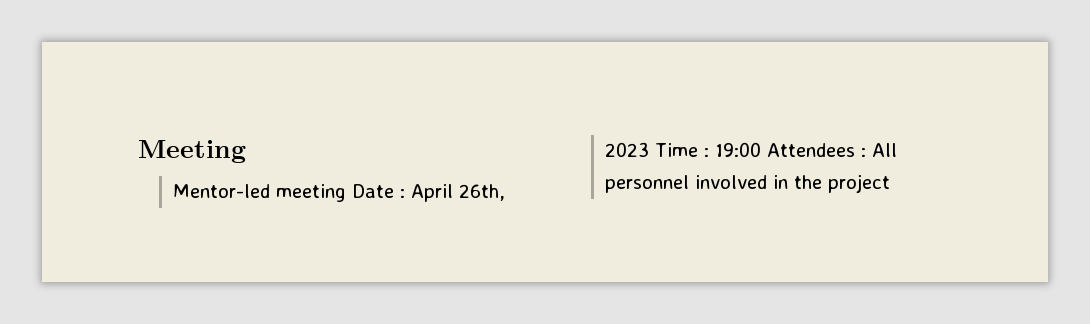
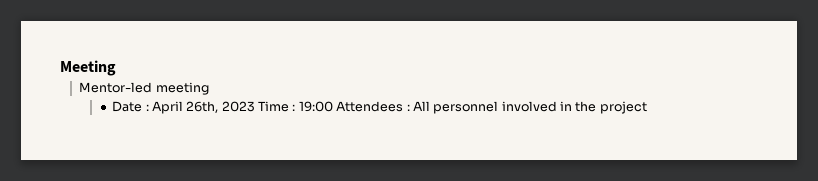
- Mentor-led meeting Date : April 26th, 2023 Time : 19:00 Attendees : All personnel involved in the project
+ Mentor-led meeting
+ Date : April 26th, 2023 Time : 19:00 Attendees : All personnel involved in the project

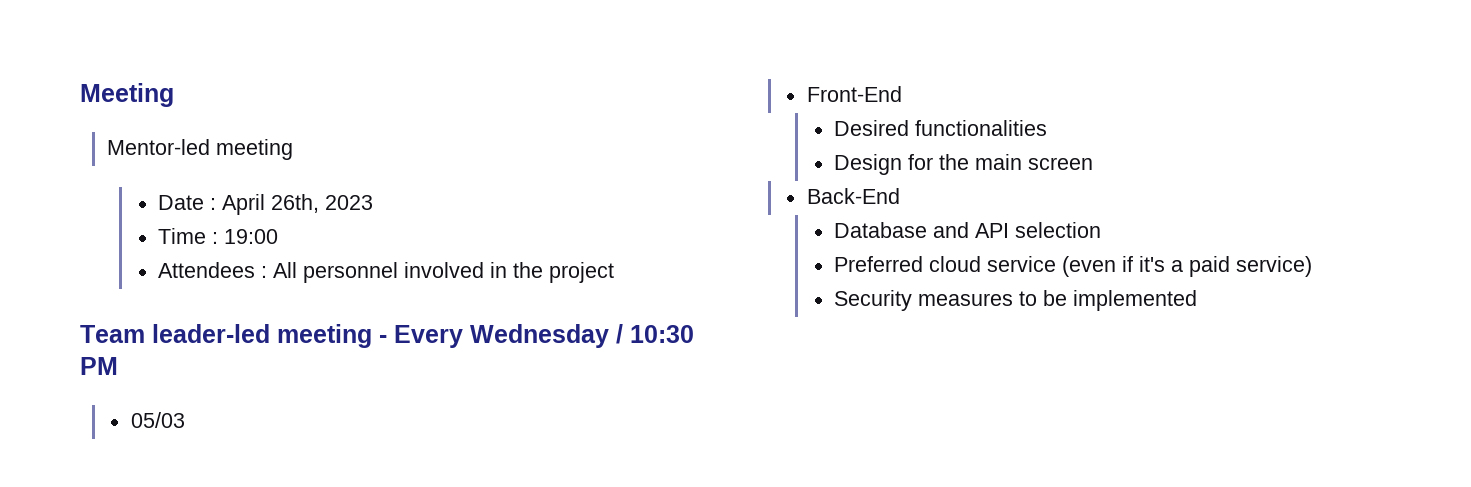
- Date : April 26th, 2023 Time : 19:00 Attendees : All personnel involved in the project
+ Date : April 26th, 2023
+ Time : 19:00
+ Attendees : All personnel involved in the project
+ Team leader-led meeting - Every Wednesday / 10:30 PM
+ 05/03
+ Front-End
+ Desired functionalities
+ Design for the main screen
+ Back-End
+ Database and API selection
+ Preferred cloud service (even if it's a paid service)
+ Security measures to be implemented

